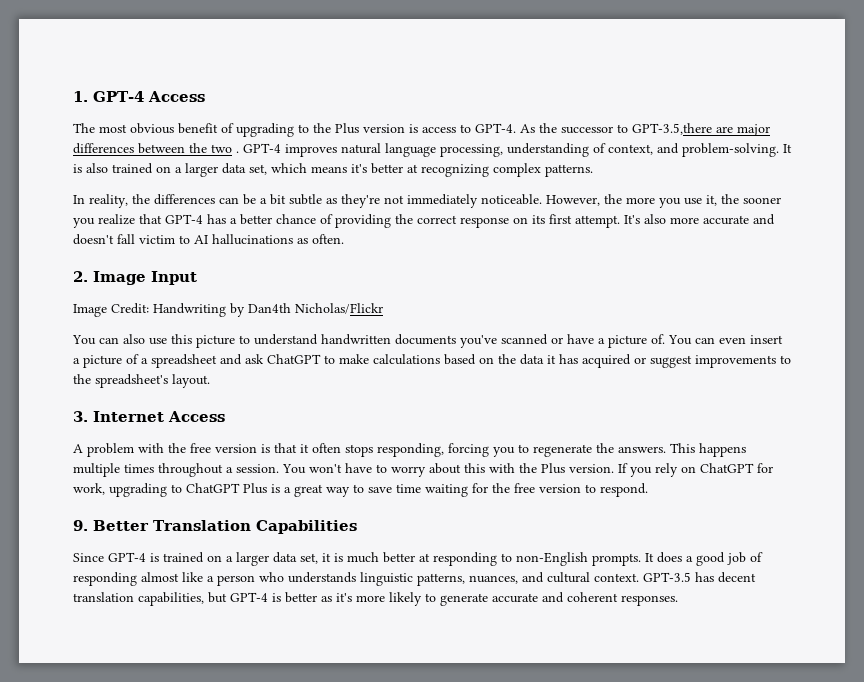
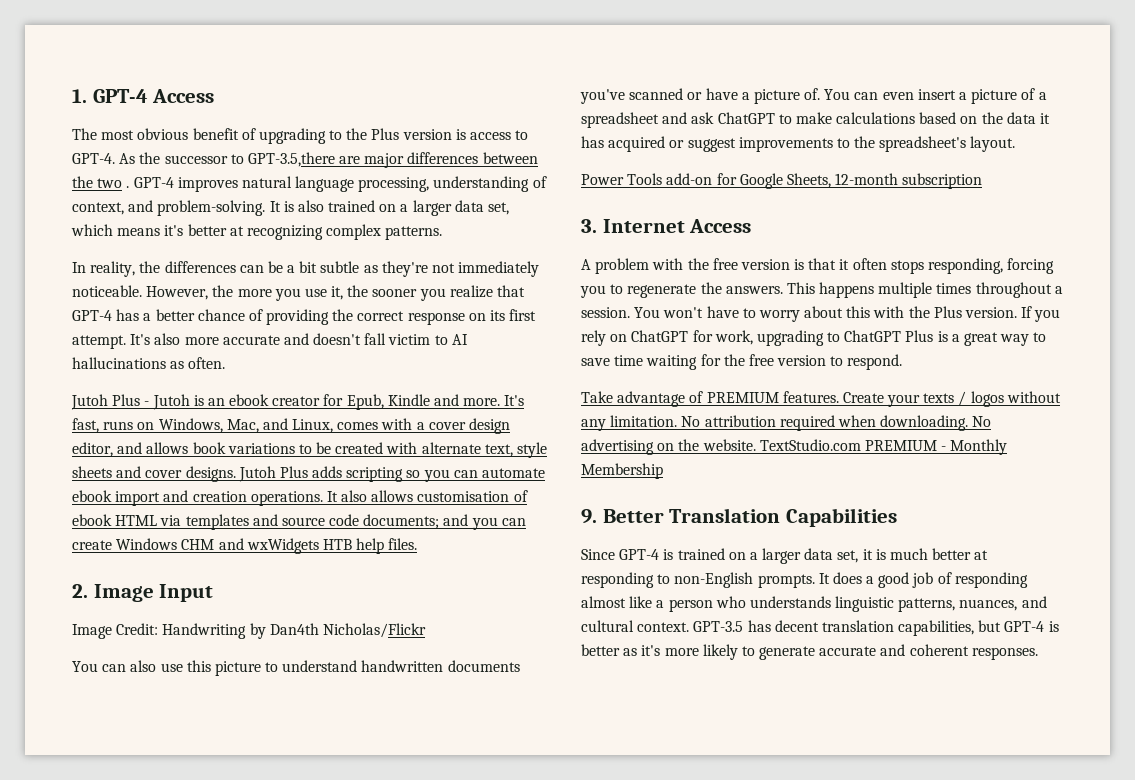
+ Jutoh Plus - Jutoh is an ebook creator for Epub, Kindle and more. It's fast, runs on Windows, Mac, and Linux, comes with a cover design editor, and allows book variations to be created with alternate text, style sheets and cover designs. Jutoh Plus adds scripting so you can automate ebook import and creation operations. It also allows customisation of ebook HTML via templates and source code documents; and you can create Windows CHM and wxWidgets HTB help files.
+ Power Tools add-on for Google Sheets, 12-month subscription
+ Take advantage of PREMIUM features. Create your texts / logos without any limitation. No attribution required when downloading. No advertising on the website. TextStudio.com PREMIUM - Monthly Membership

